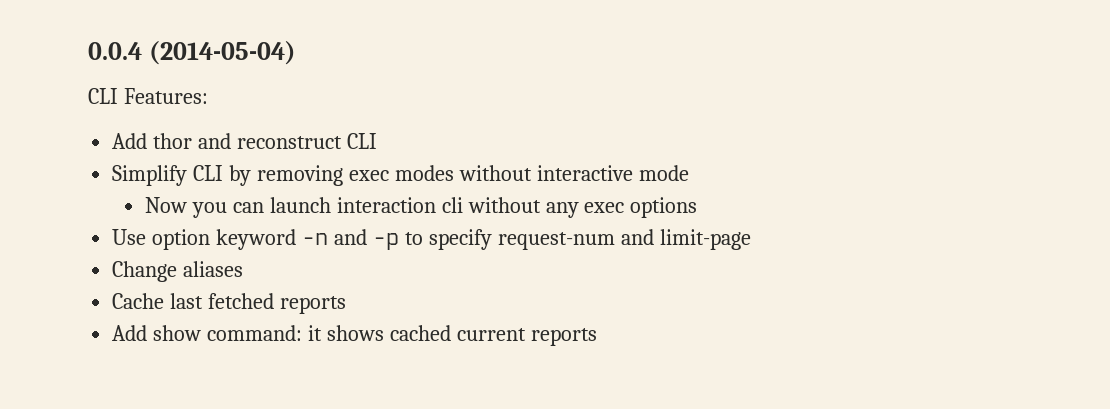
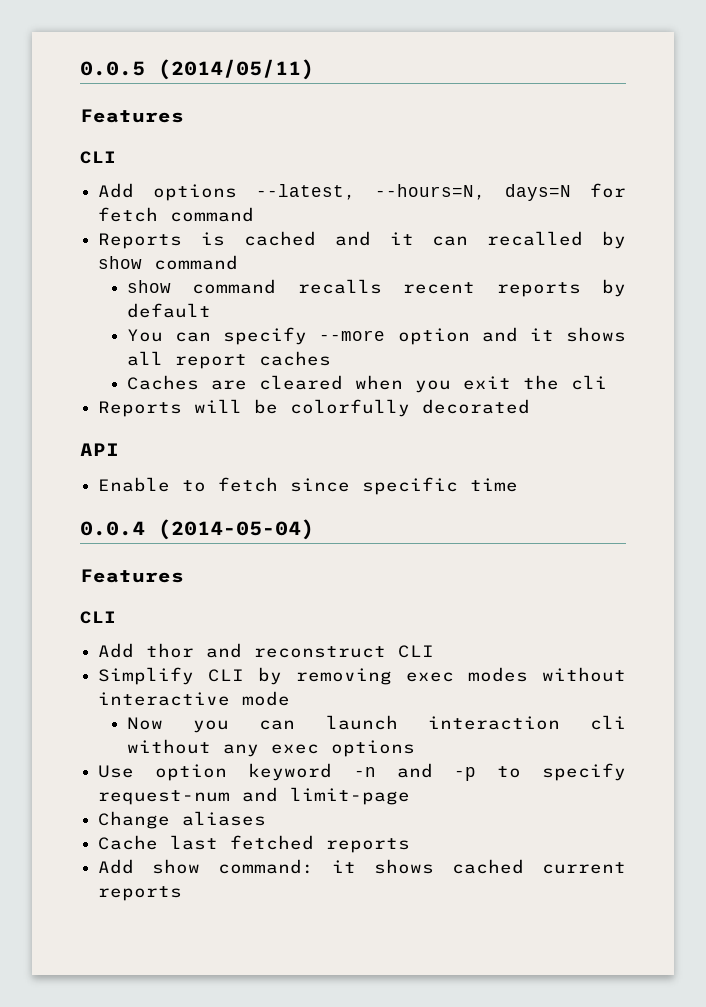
+ 0.0.5 (2014/05/11)
+ Features
+ CLI
+ Add options --latest, --hours=N, days=N for fetch command
+ Reports is cached and it can recalled by show command
+ show command recalls recent reports by default
+ You can specify --more option and it shows all report caches
+ Caches are cleared when you exit the cli
+ Reports will be colorfully decorated
+ API
+ Enable to fetch since specific time
  0.0.4 (2014-05-04)
- CLI Features:
+ Features
+ CLI

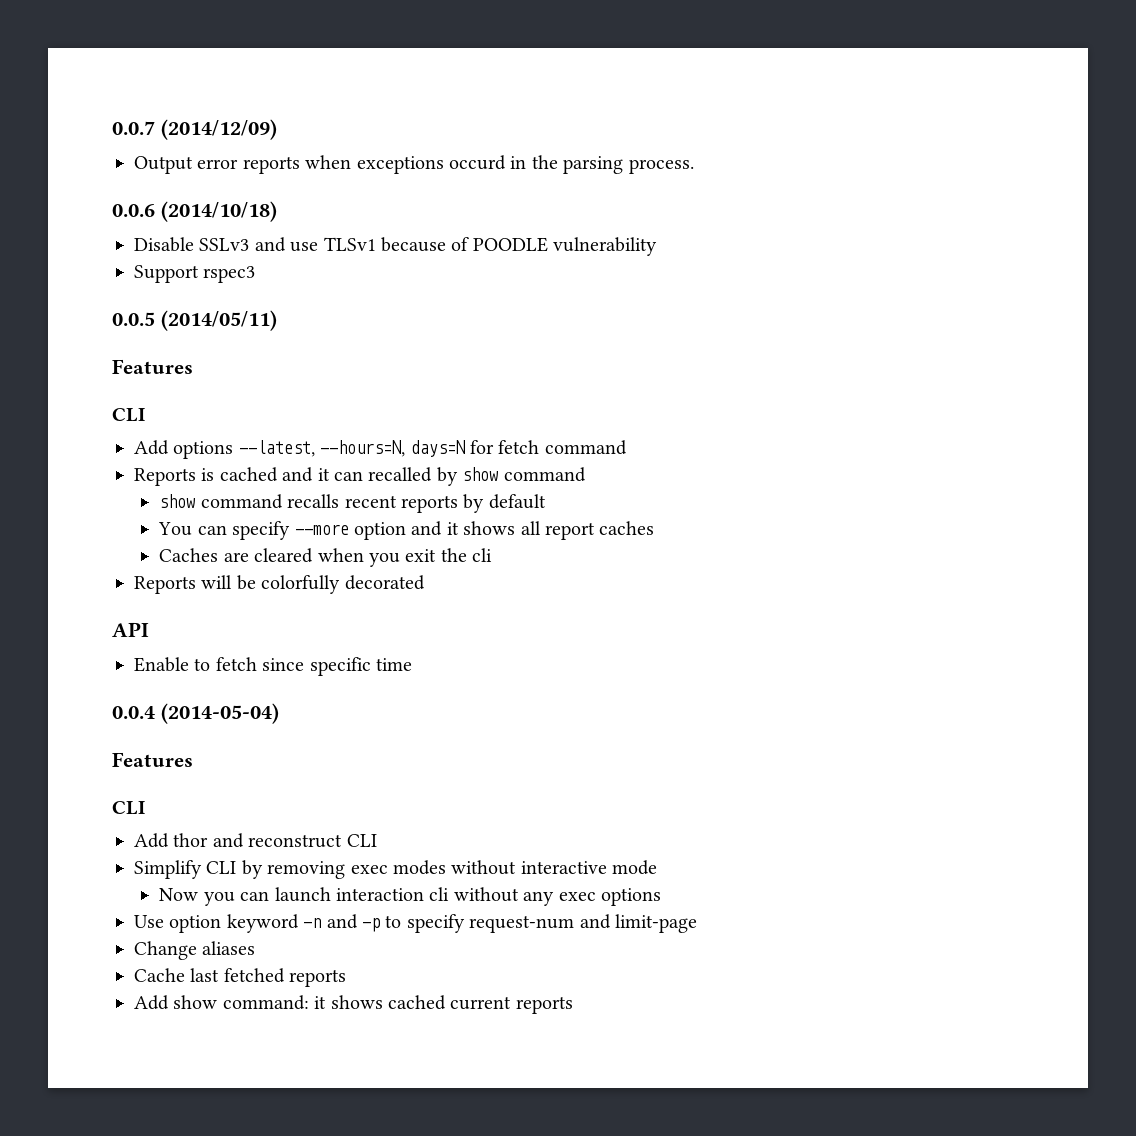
+ 0.0.7 (2014/12/09)
+ Output error reports when exceptions occurd in the parsing process.
+ 0.0.6 (2014/10/18)
+ Disable SSLv3 and use TLSv1 because of POODLE vulnerability
+ Support rspec3

